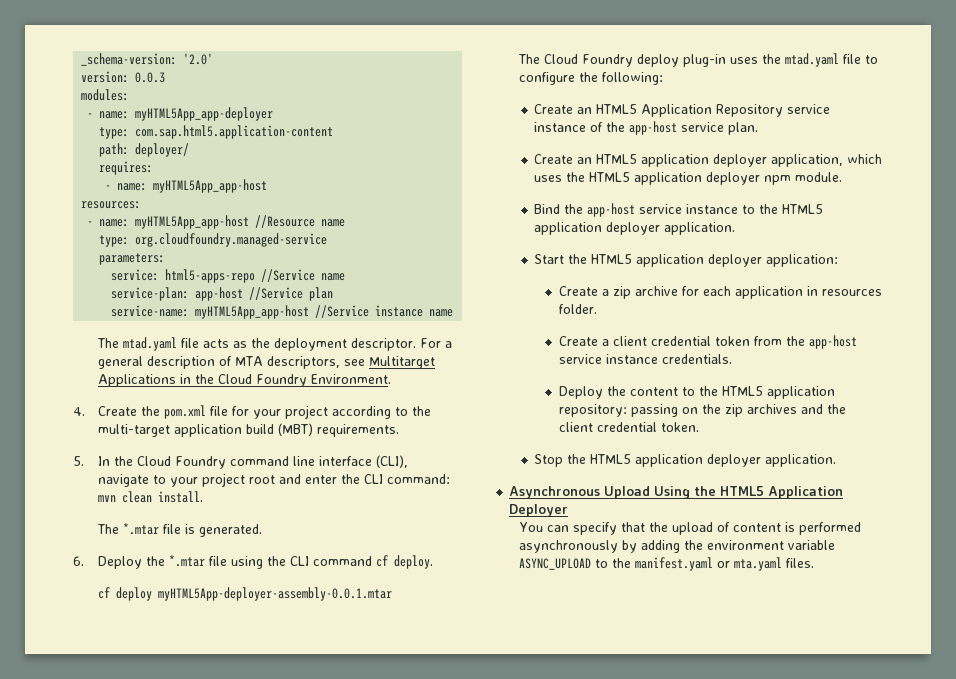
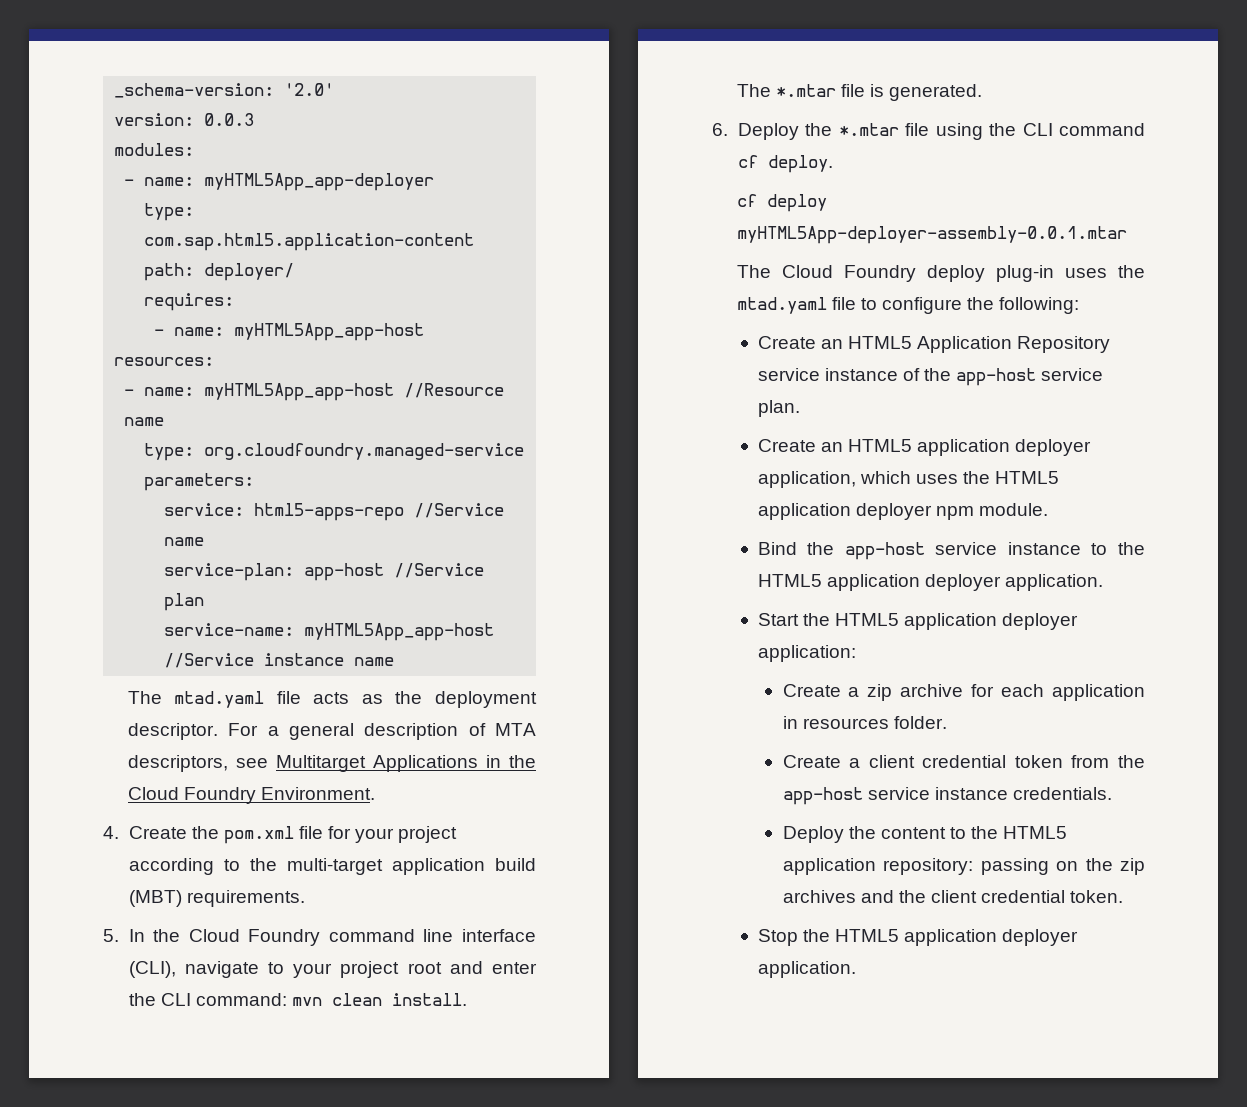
- Asynchronous Upload Using the HTML5 Application Deployer
- You can specify that the upload of content is performed asynchronously by adding the environment variable ASYNC_UPLOAD to the manifest.yaml or mta.yaml files.

